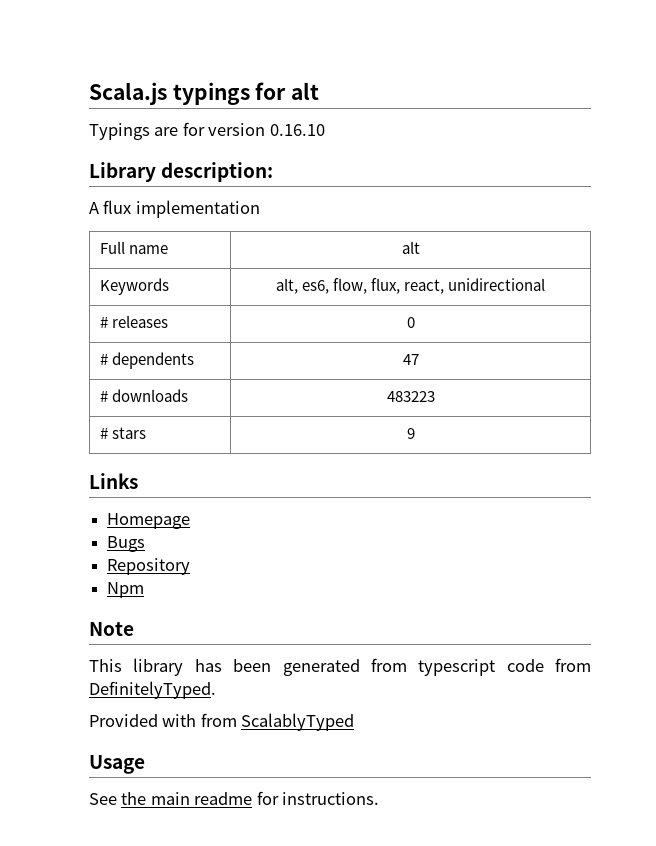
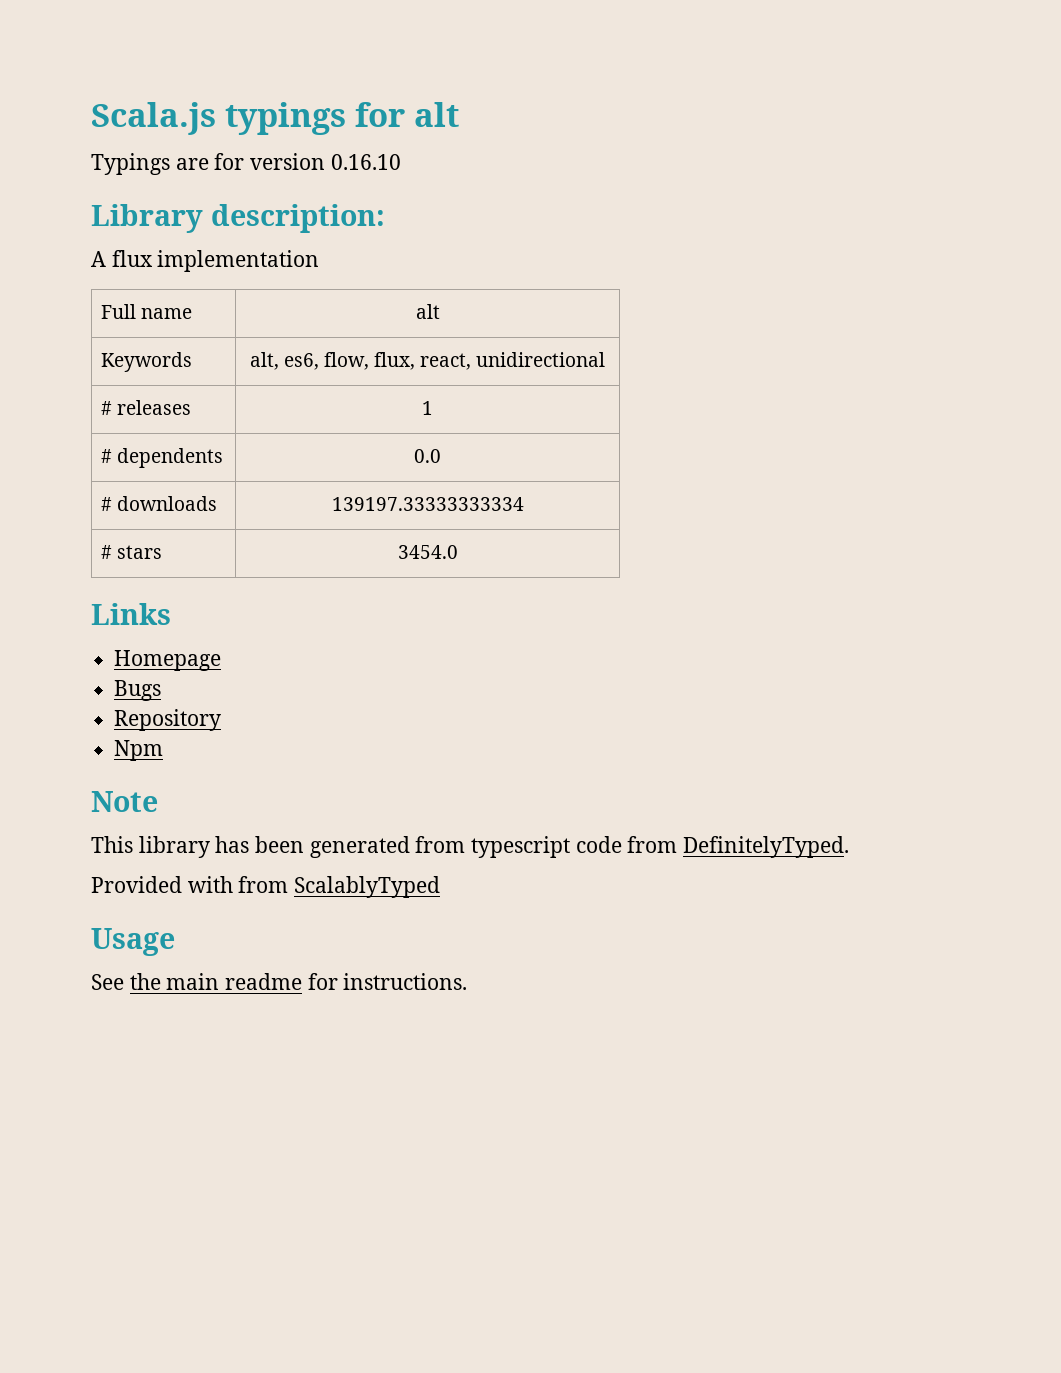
- # releases | 0
+ # releases | 1
- # dependents | 47
+ # dependents | 0.0
- # downloads | 483223
+ # downloads | 139197.33333333334
- # stars | 9
+ # stars | 3454.0

